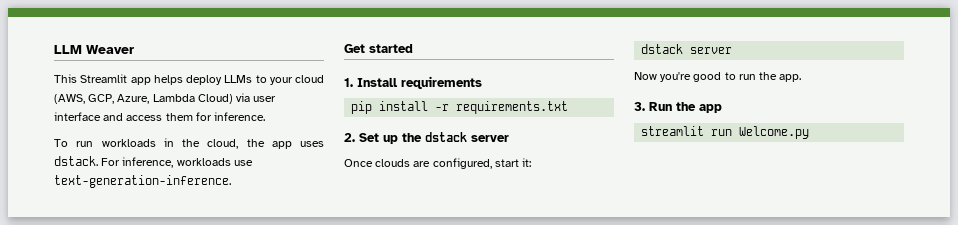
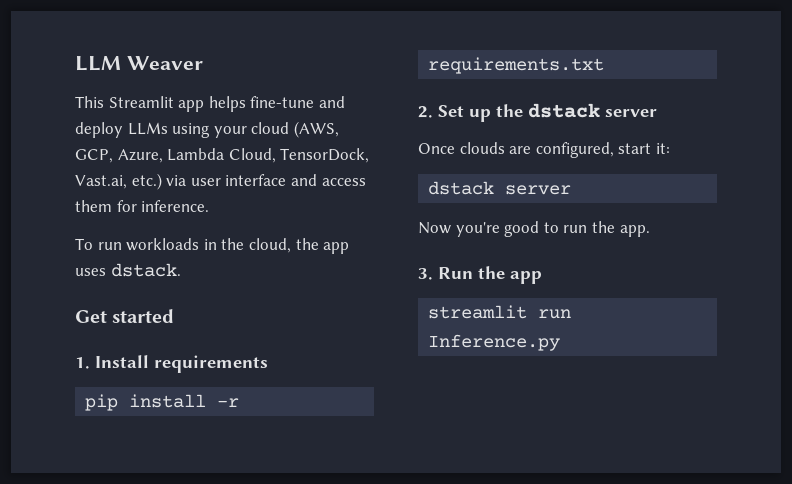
- This Streamlit app helps deploy LLMs to your cloud (AWS, GCP, Azure, Lambda Cloud) via user interface and access them for inference.
+ This Streamlit app helps fine-tune and deploy LLMs using your cloud (AWS, GCP, Azure, Lambda Cloud, TensorDock, Vast.ai, etc.) via user interface and access them for inference.
- For inference, workloads use text-generation-inference.
- streamlit run Welcome.py
+ streamlit run Inference.py

